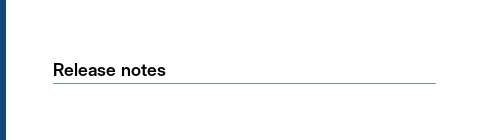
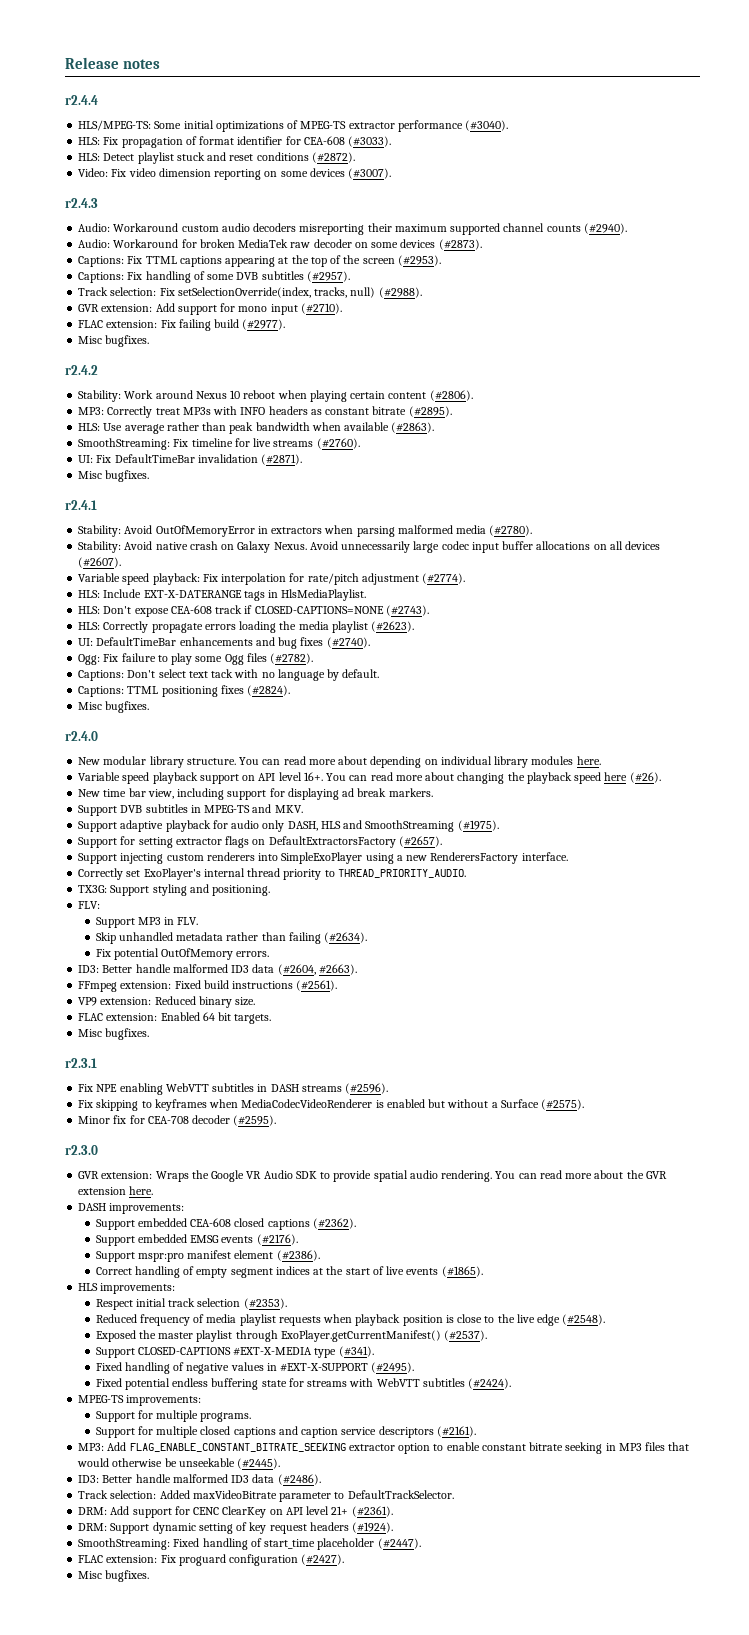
+ r2.4.4
+ HLS/MPEG-TS: Some initial optimizations of MPEG-TS extractor performance (#3040).
+ HLS: Fix propagation of format identifier for CEA-608 (#3033).
+ HLS: Detect playlist stuck and reset conditions (#2872).
+ Video: Fix video dimension reporting on some devices (#3007).
+ r2.4.3
+ Audio: Workaround custom audio decoders misreporting their maximum supported channel counts (#2940).
+ Audio: Workaround for broken MediaTek raw decoder on some devices (#2873).
+ Captions: Fix TTML captions appearing at the top of the screen (#2953).
+ Captions: Fix handling of some DVB subtitles (#2957).
+ Track selection: Fix setSelectionOverride(index, tracks, null) (#2988).
+ GVR extension: Add support for mono input (#2710).
+ FLAC extension: Fix failing build (#2977).
+ Misc bugfixes.
+ r2.4.2
+ Stability: Work around Nexus 10 reboot when playing certain content (#2806).
+ MP3: Correctly treat MP3s with INFO headers as constant bitrate (#2895).
+ HLS: Use average rather than peak bandwidth when available (#2863).
+ SmoothStreaming: Fix timeline for live streams (#2760).
+ UI: Fix DefaultTimeBar invalidation (#2871).
+ Misc bugfixes.
+ r2.4.1
+ Stability: Avoid OutOfMemoryError in extractors when parsing malformed media (#2780).
+ Stability: Avoid native crash on Galaxy Nexus. Avoid unnecessarily large codec input buffer allocations on all devices (#2607).
+ Variable speed playback: Fix interpolation for rate/pitch adjustment (#2774).
+ HLS: Include EXT-X-DATERANGE tags in HlsMediaPlaylist.
+ HLS: Don't expose CEA-608 track if CLOSED-CAPTIONS=NONE (#2743).
+ HLS: Correctly propagate errors loading the media playlist (#2623).
+ UI: DefaultTimeBar enhancements and bug fixes (#2740).
+ Ogg: Fix failure to play some Ogg files (#2782).
+ Captions: Don't select text tack with no language by default.
+ Captions: TTML positioning fixes (#2824).
+ Misc bugfixes.
+ r2.4.0
+ New modular library structure. You can read more about depending on individual library modules here.
+ Variable speed playback support on API level 16+. You can read more about changing the playback speed here (#26).
+ New time bar view, including support for displaying ad break markers.
+ Support DVB subtitles in MPEG-TS and MKV.
+ Support adaptive playback for audio only DASH, HLS and SmoothStreaming (#1975).
+ Support for setting extractor flags on DefaultExtractorsFactory (#2657).
+ Support injecting custom renderers into SimpleExoPlayer using a new RenderersFactory interface.
+ Correctly set ExoPlayer's internal thread priority to THREAD_PRIORITY_AUDIO.
+ TX3G: Support styling and positioning.
+ FLV:
+ Support MP3 in FLV.
+ Skip unhandled metadata rather than failing (#2634).
+ Fix potential OutOfMemory errors.
+ ID3: Better handle malformed ID3 data (#2604, #2663).
+ FFmpeg extension: Fixed build instructions (#2561).
+ VP9 extension: Reduced binary size.
+ FLAC extension: Enabled 64 bit targets.
+ Misc bugfixes.
+ r2.3.1
+ Fix NPE enabling WebVTT subtitles in DASH streams (#2596).
+ Fix skipping to keyframes when MediaCodecVideoRenderer is enabled but without a Surface (#2575).
+ Minor fix for CEA-708 decoder (#2595).
+ r2.3.0
+ GVR extension: Wraps the Google VR Audio SDK to provide spatial audio rendering. You can read more about the GVR extension here.
+ DASH improvements:
+ Support embedded CEA-608 closed captions (#2362).
+ Support embedded EMSG events (#2176).
+ Support mspr:pro manifest element (#2386).
+ Correct handling of empty segment indices at the start of live events (#1865).
+ HLS improvements:
+ Respect initial track selection (#2353).
+ Reduced frequency of media playlist requests when playback position is close to the live edge (#2548).
+ Exposed the master playlist through ExoPlayer.getCurrentManifest() (#2537).
+ Support CLOSED-CAPTIONS #EXT-X-MEDIA type (#341).
+ Fixed handling of negative values in #EXT-X-SUPPORT (#2495).
+ Fixed potential endless buffering state for streams with WebVTT subtitles (#2424).
+ MPEG-TS improvements:
+ Support for multiple programs.
+ Support for multiple closed captions and caption service descriptors (#2161).
+ MP3: Add FLAG_ENABLE_CONSTANT_BITRATE_SEEKING extractor option to enable constant bitrate seeking in MP3 files that would otherwise be unseekable (#2445).
+ ID3: Better handle malformed ID3 data (#2486).
+ Track selection: Added maxVideoBitrate parameter to DefaultTrackSelector.
+ DRM: Add support for CENC ClearKey on API level 21+ (#2361).
+ DRM: Support dynamic setting of key request headers (#1924).
+ SmoothStreaming: Fixed handling of start_time placeholder (#2447).
+ FLAC extension: Fix proguard configuration (#2427).
+ Misc bugfixes.

